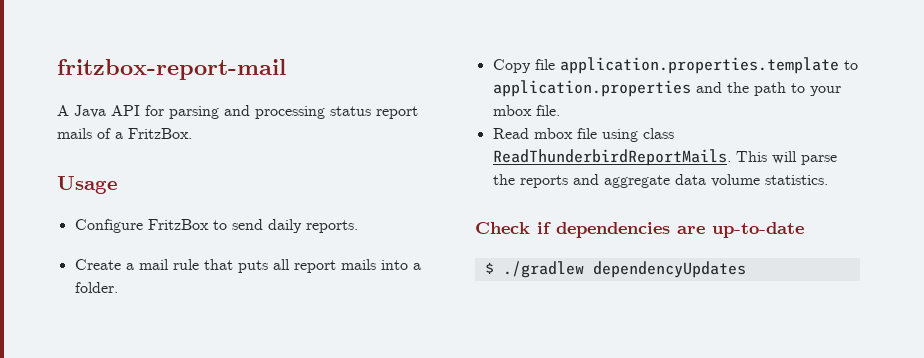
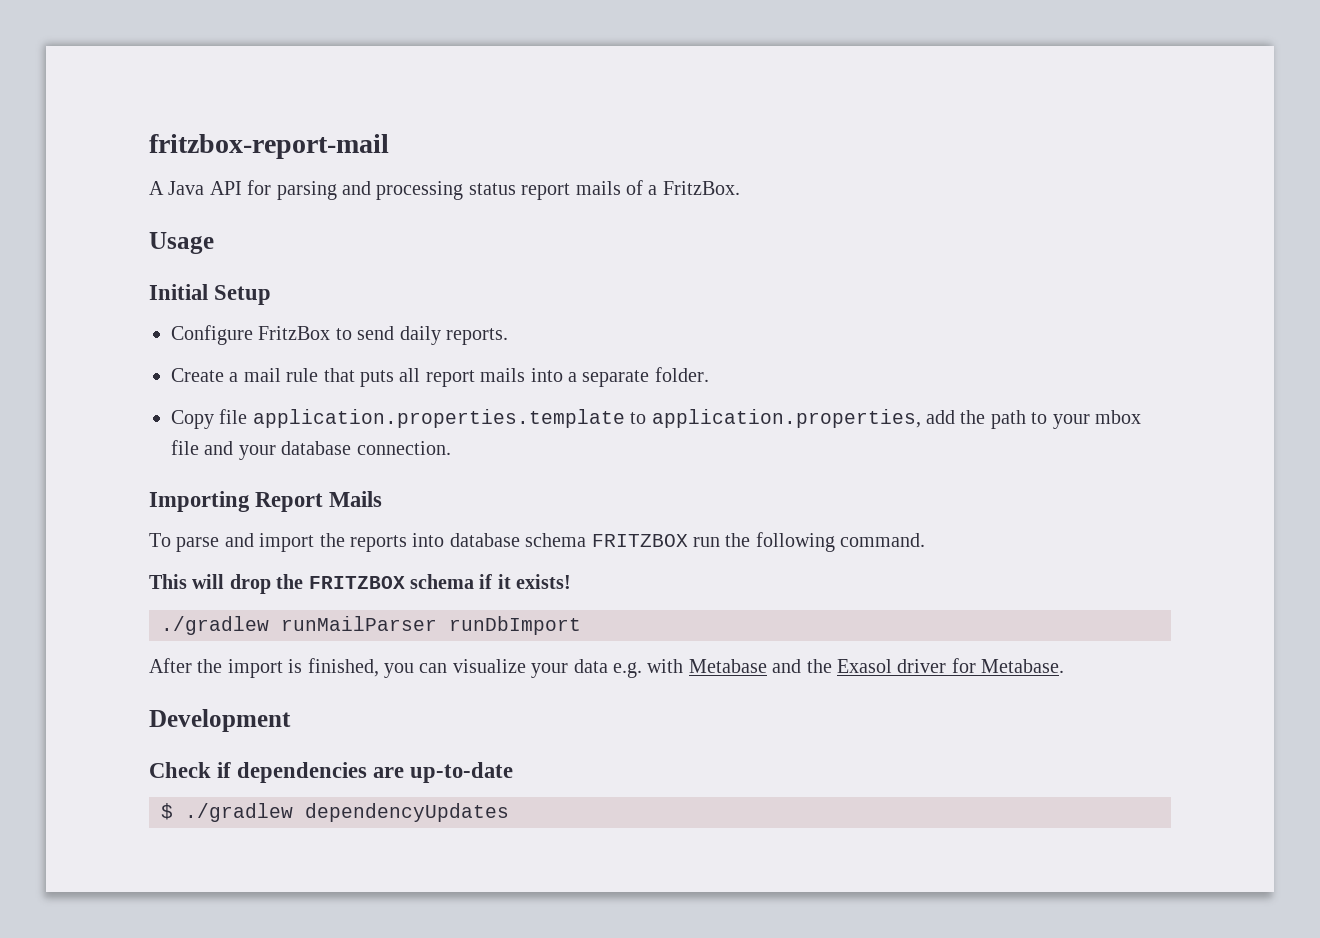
+ Initial Setup
- Create a mail rule that puts all report mails into a folder.
+ Create a mail rule that puts all report mails into a separate folder.
- Copy file application.properties.template to application.properties and the path to your mbox file.
- Read mbox file using class ReadThunderbirdReportMails. This will parse the reports and aggregate data volume statistics.
+ Copy file application.properties.template to application.properties, add the path to your mbox file and your database connection.
+ Importing Report Mails
+ To parse and import the reports into database schema FRITZBOX run the following command.
+ This will drop the FRITZBOX schema if it exists!
+ ./gradlew runMailParser runDbImport
+ After the import is finished, you can visualize your data e.g. with Metabase and the Exasol driver for Metabase.
+ Development

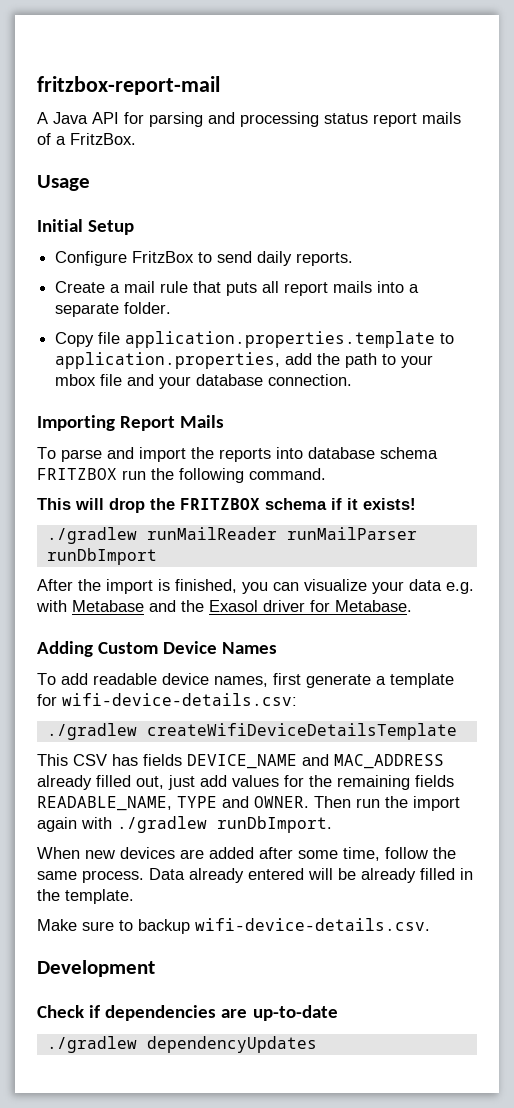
- ./gradlew runMailParser runDbImport
+ ./gradlew runMailReader runMailParser runDbImport
+ Adding Custom Device Names
+ To add readable device names, first generate a template for wifi-device-details.csv:
+ ./gradlew createWifiDeviceDetailsTemplate
+ This CSV has fields DEVICE_NAME and MAC_ADDRESS already filled out, just add values for the remaining fields READABLE_NAME, TYPE and OWNER. Then run the import again with ./gradlew runDbImport.
+ When new devices are added after some time, follow the same process. Data already entered will be already filled in the template.
+ Make sure to backup wifi-device-details.csv.
- $ ./gradlew dependencyUpdates
+ ./gradlew dependencyUpdates

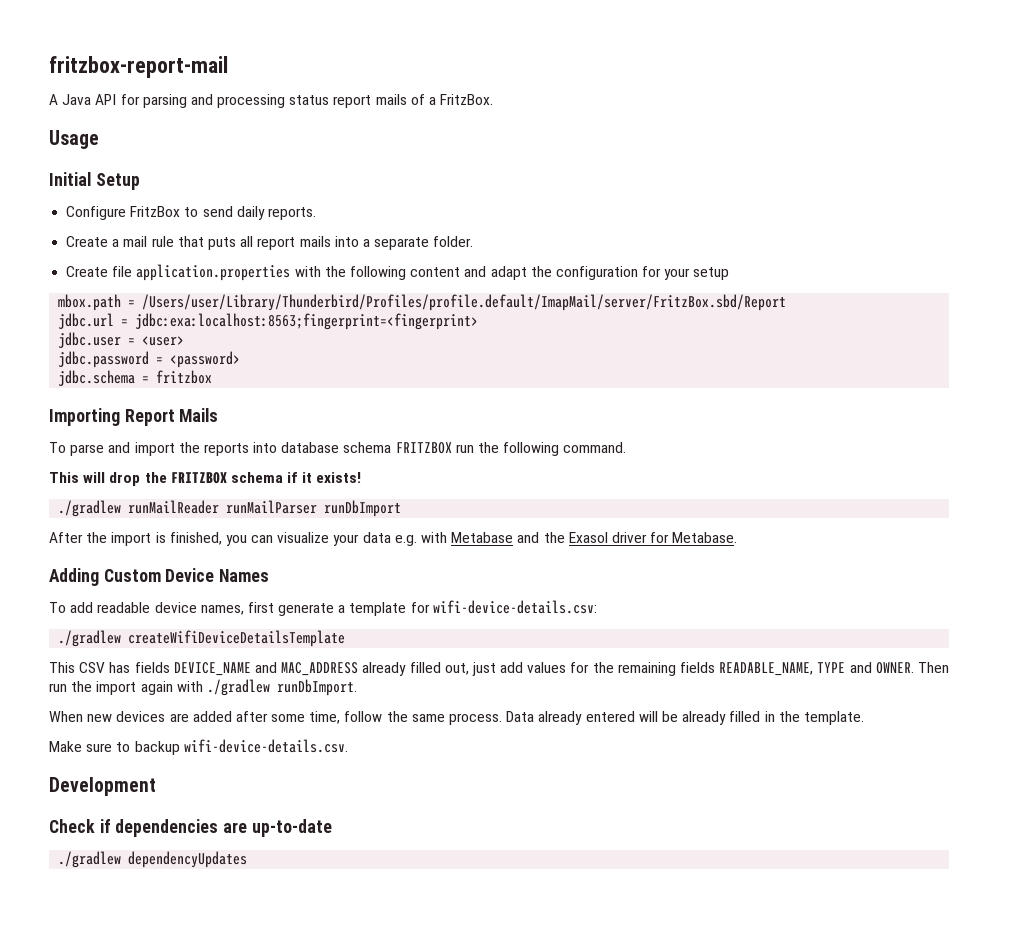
- Copy file application.properties.template to application.properties, add the path to your mbox file and your database connection.
+ Create file application.properties with the following content and adapt the configuration for your setup
+ mbox.path = /Users/user/Library/Thunderbird/Profiles/profile.default/ImapMail/server/FritzBox.sbd/Report
+ jdbc.url = jdbc:exa:localhost:8563;fingerprint=<fingerprint>
+ jdbc.user = <user>
+ jdbc.password = <password>
+ jdbc.schema = fritzbox

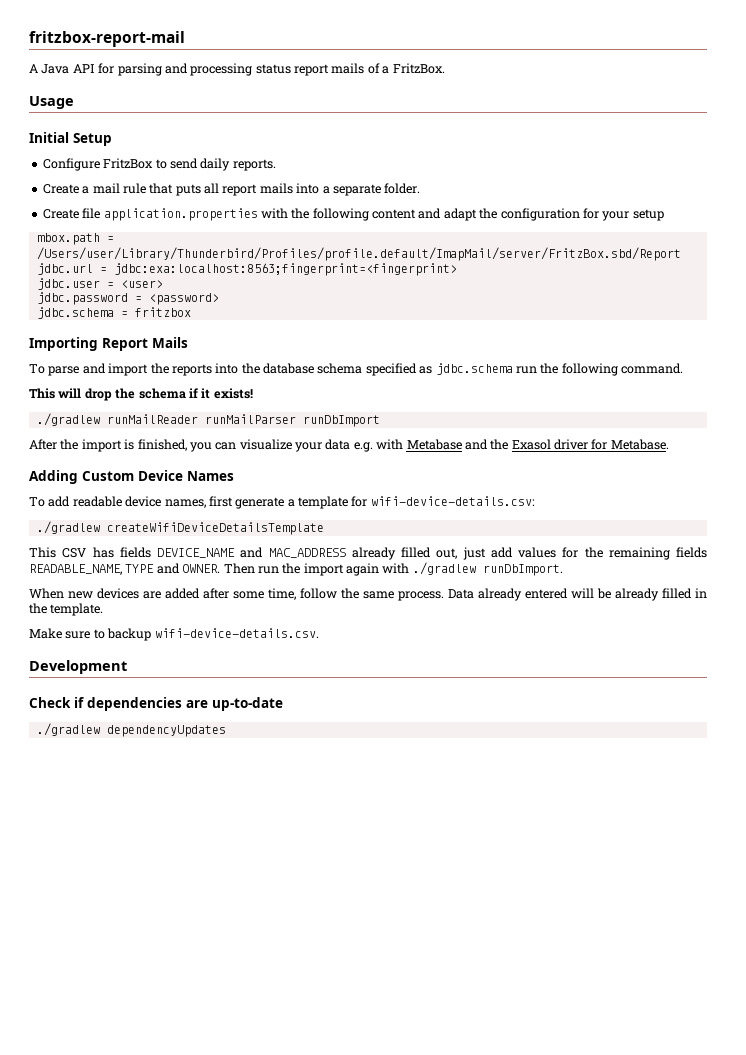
- To parse and import the reports into database schema FRITZBOX run the following command.
+ To parse and import the reports into the database schema specified as jdbc.schema run the following command.
- This will drop the FRITZBOX schema if it exists!
+ This will drop the schema if it exists!

